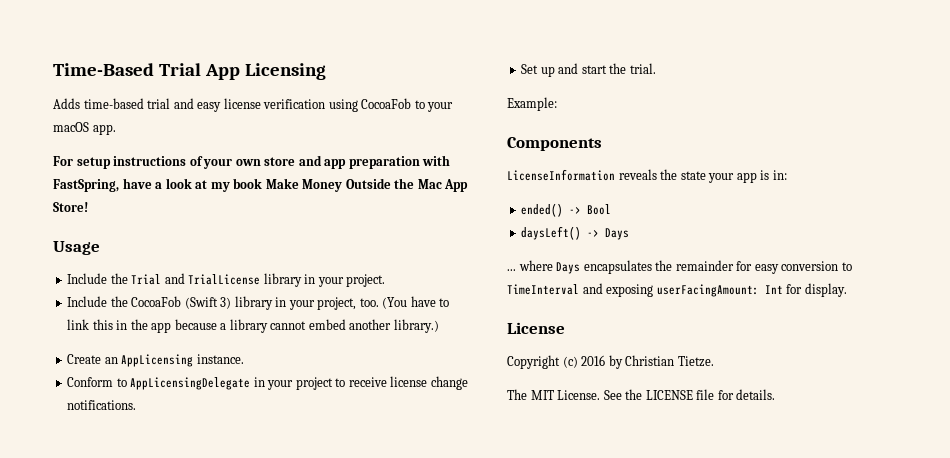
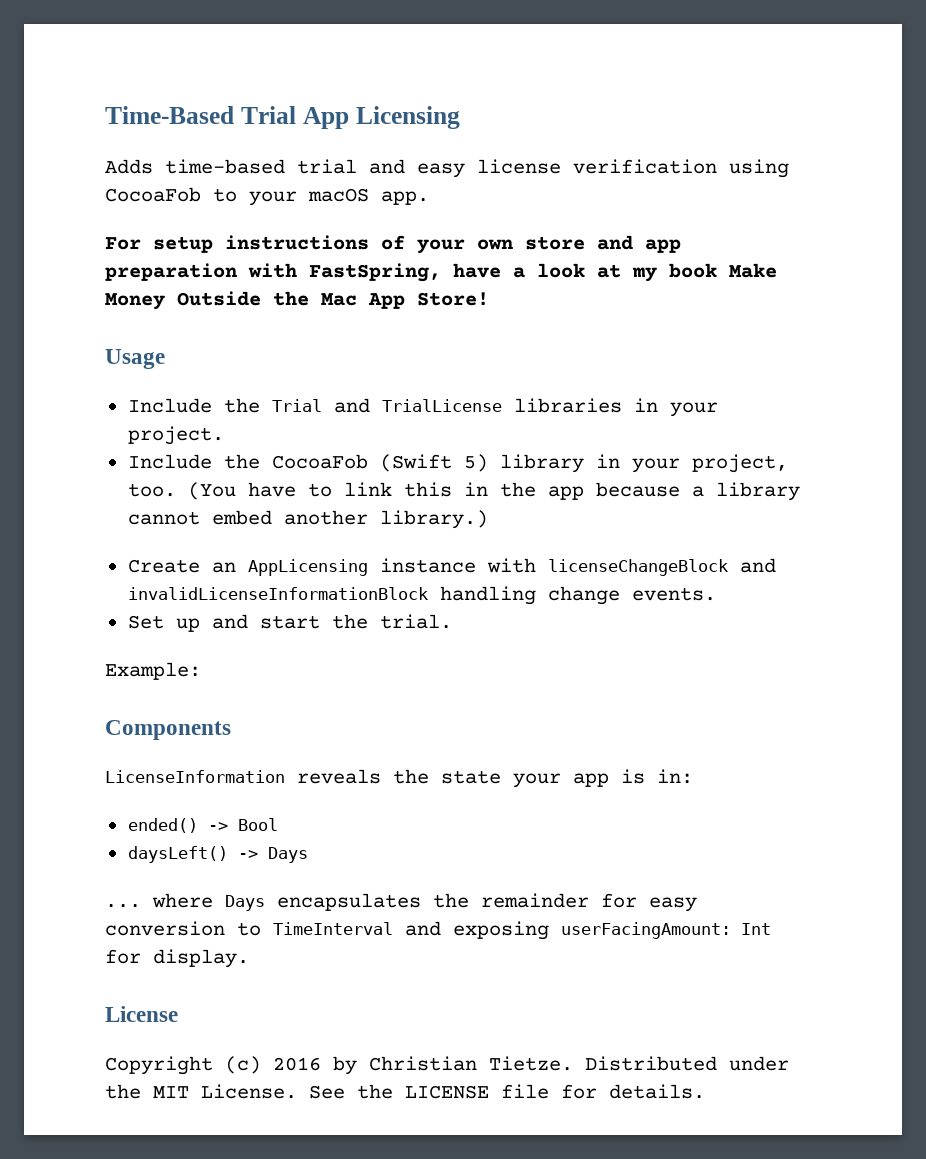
- Include the Trial and TrialLicense library in your project.
+ Include the Trial and TrialLicense libraries in your project.
- Include the CocoaFob (Swift 3) library in your project, too.
+ Include the CocoaFob (Swift 5) library in your project, too.
- Create an AppLicensing instance.
- Conform to AppLicensingDelegate in your project to receive license change notifications.
+ Create an AppLicensing instance with licenseChangeBlock and invalidLicenseInformationBlock handling change events.
- Copyright (c) 2016 by Christian Tietze.
- The MIT License.
+ Copyright (c) 2016 by Christian Tietze. Distributed under the MIT License.

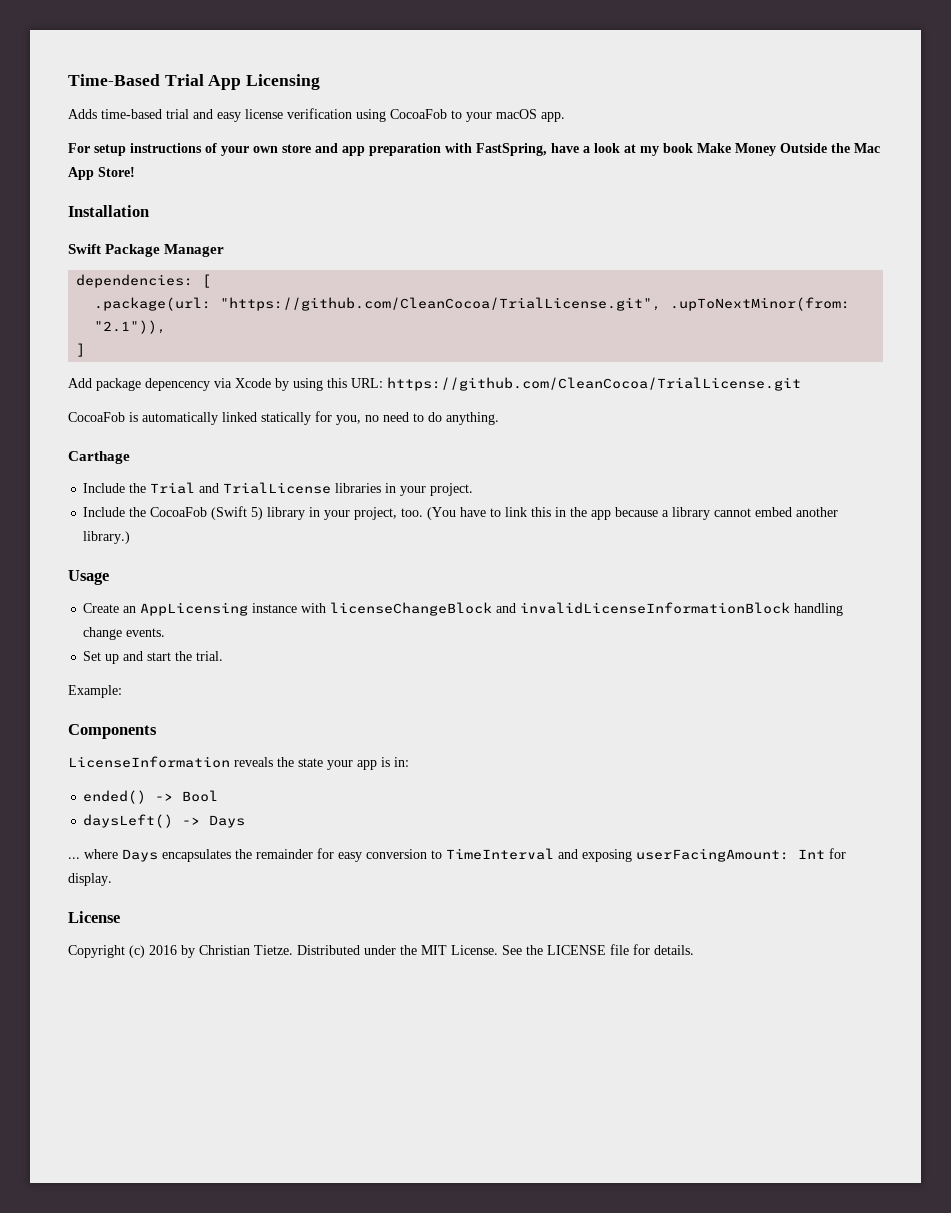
- Usage
+ Installation
+ Swift Package Manager
+ dependencies: [
+ .package(url: "https://github.com/CleanCocoa/TrialLicense.git", .upToNextMinor(from: "2.1")),
+ ]
+ Add package depencency via Xcode by using this URL: https://github.com/CleanCocoa/TrialLicense.git
+ CocoaFob is automatically linked statically for you, no need to do anything.
+ Carthage
+ Usage

